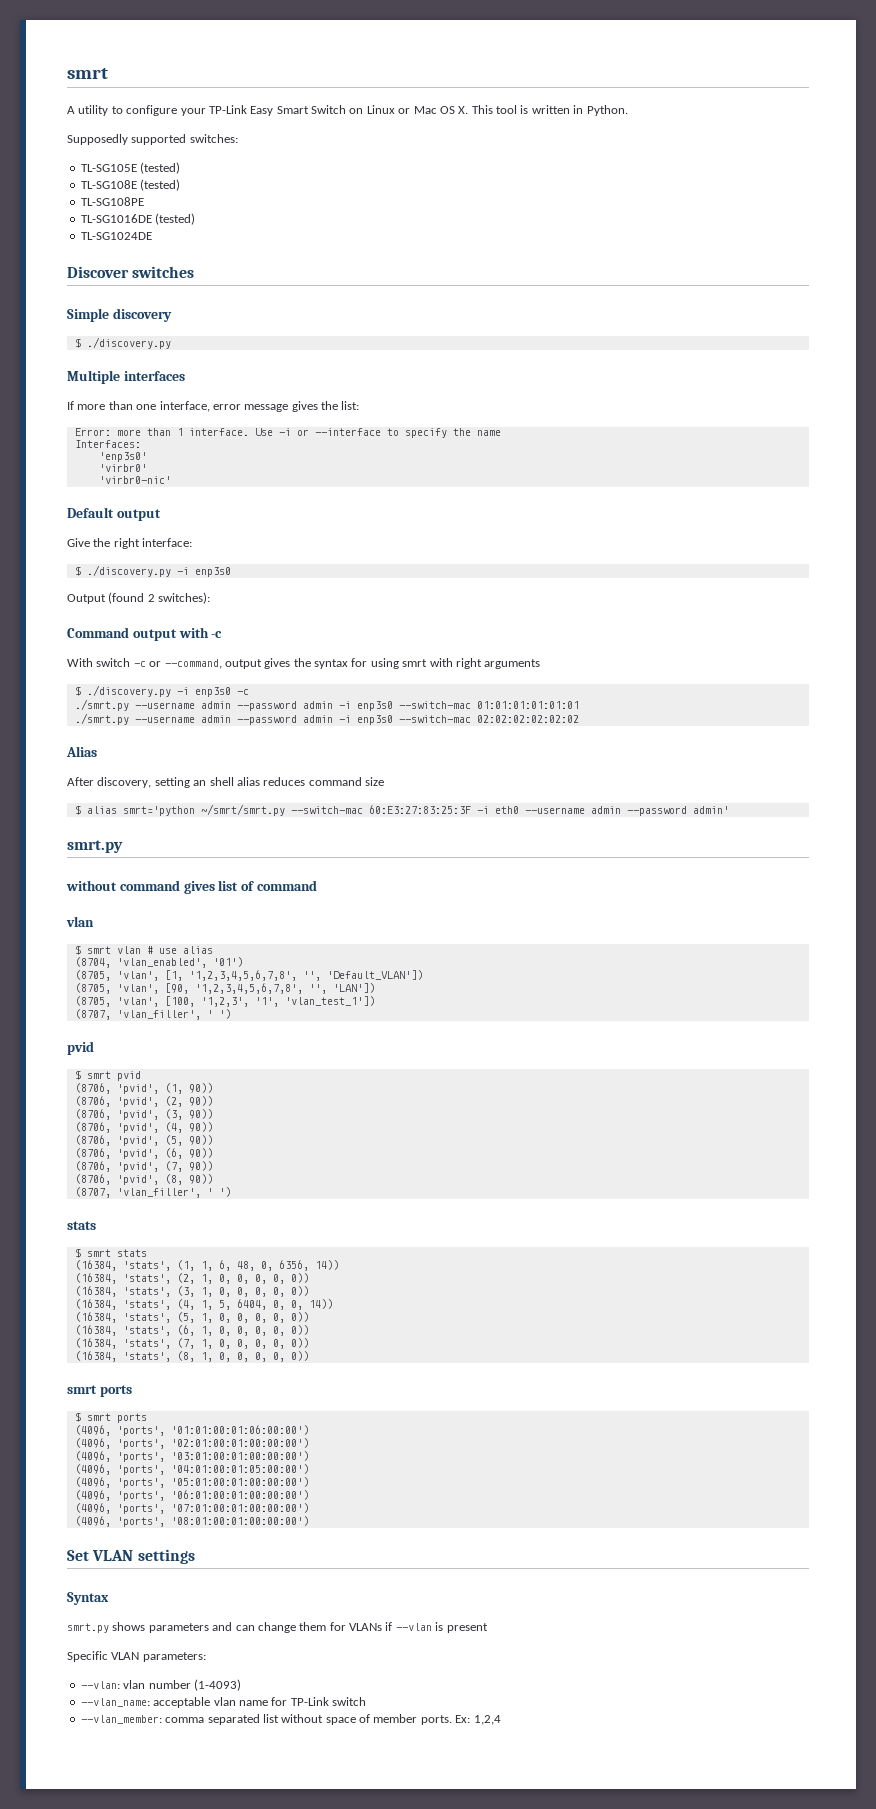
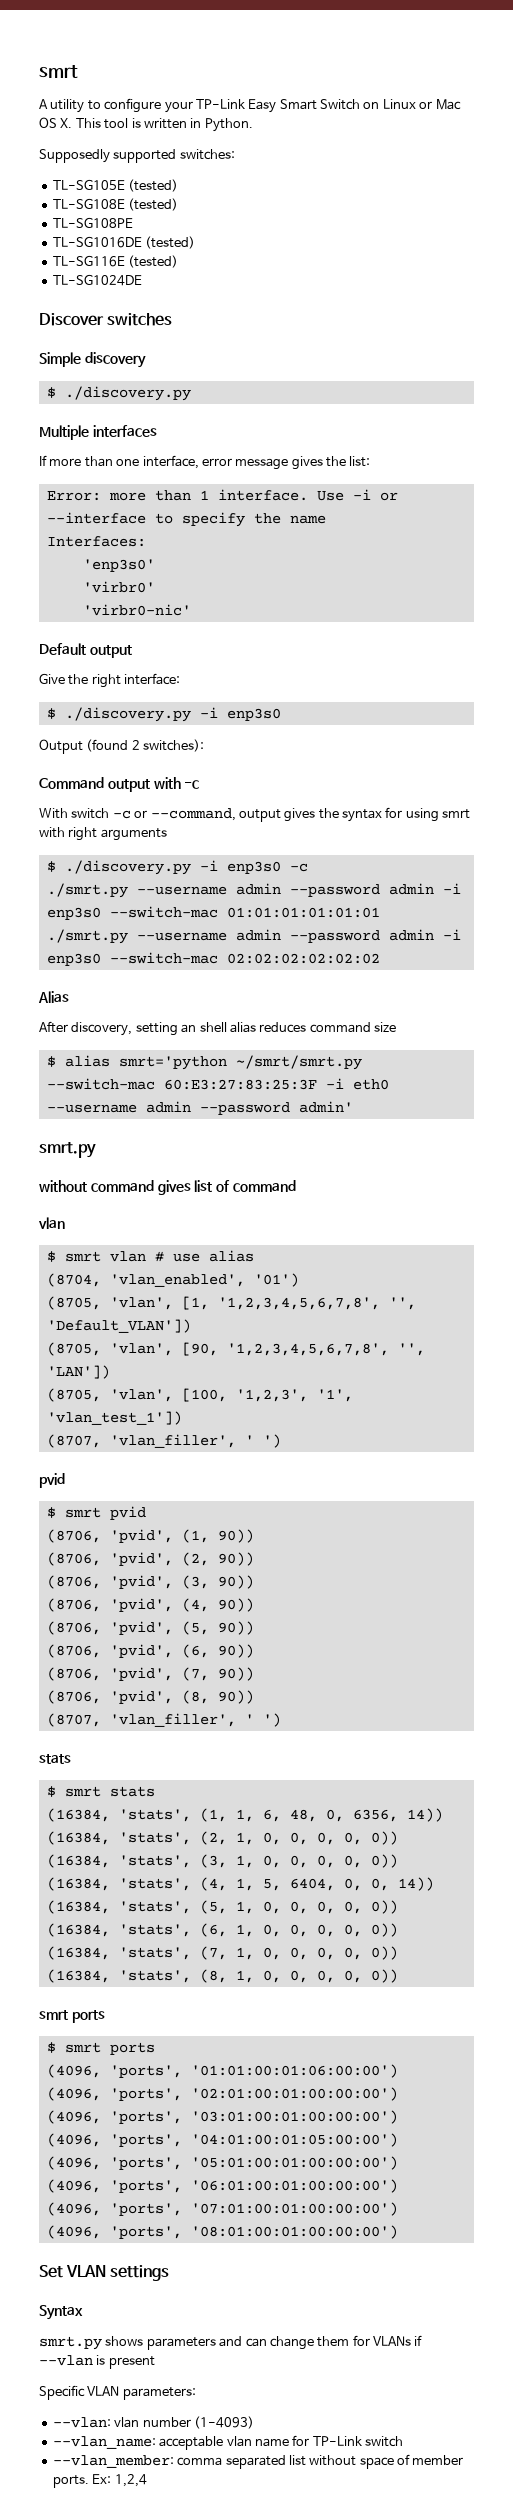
+ TL-SG116E (tested)

